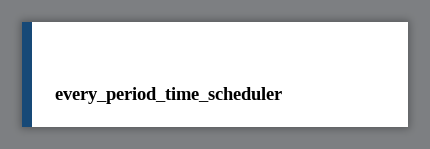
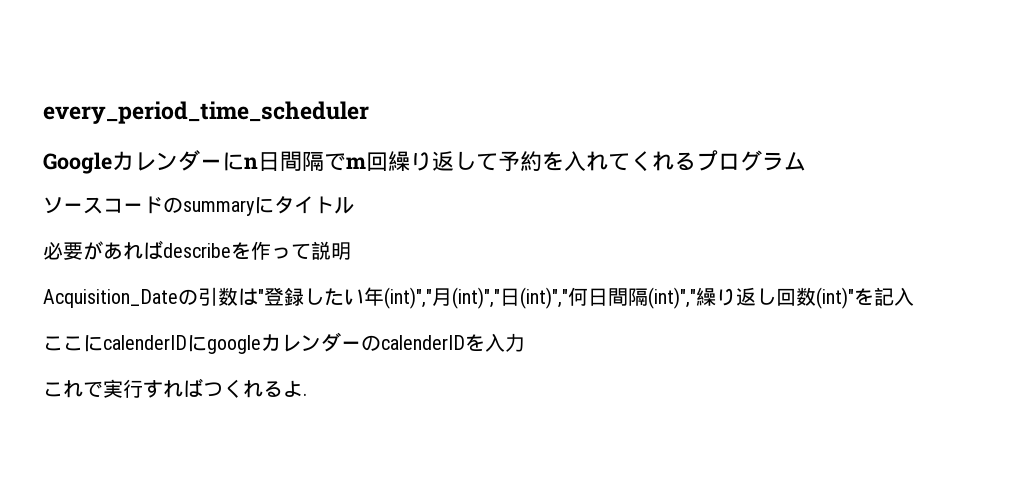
+ Googleカレンダーにn日間隔でm回繰り返して予約を入れてくれるプログラム
+ ソースコードのsummaryにタイトル
+ 必要があればdescribeを作って説明
+ Acquisition_Dateの引数は"登録したい年(int)","月(int)","日(int)","何日間隔(int)","繰り返し回数(int)"を記入
+ ここにcalenderIDにgoogleカレンダーのcalenderIDを入力
+ これで実行すればつくれるよ.

